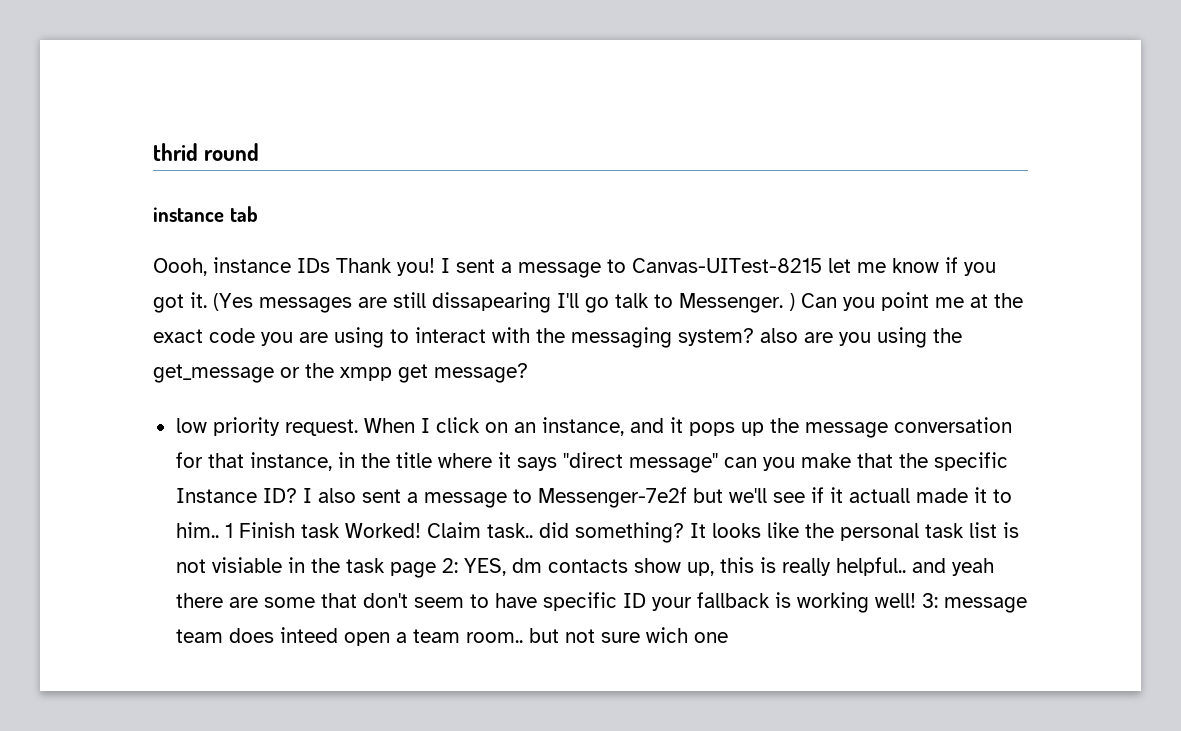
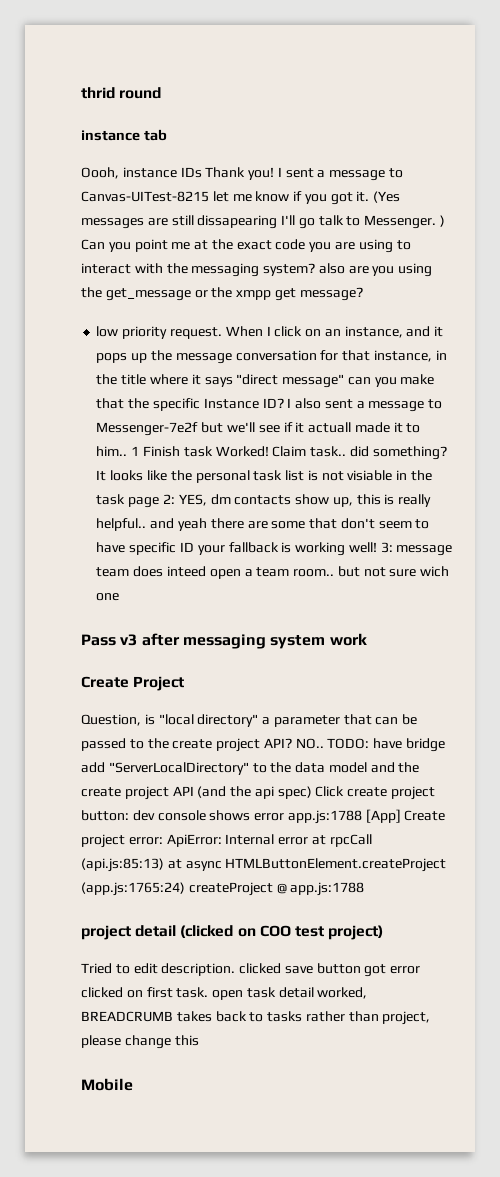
+ Pass v3 after messaging system work
+ Create Project
+ Question, is "local directory" a parameter that can be passed to the create project API? NO.. TODO: have bridge add "ServerLocalDirectory" to the data model and the create project API (and the api spec) Click create project button: dev console shows error app.js:1788 [App] Create project error: ApiError: Internal error at rpcCall (api.js:85:13) at async HTMLButtonElement.createProject (app.js:1765:24) createProject @ app.js:1788
+ project detail (clicked on COO test project)
+ Tried to edit description. clicked save button got error clicked on first task. open task detail worked, BREADCRUMB takes back to tasks rather than project, please change this
+ Mobile

